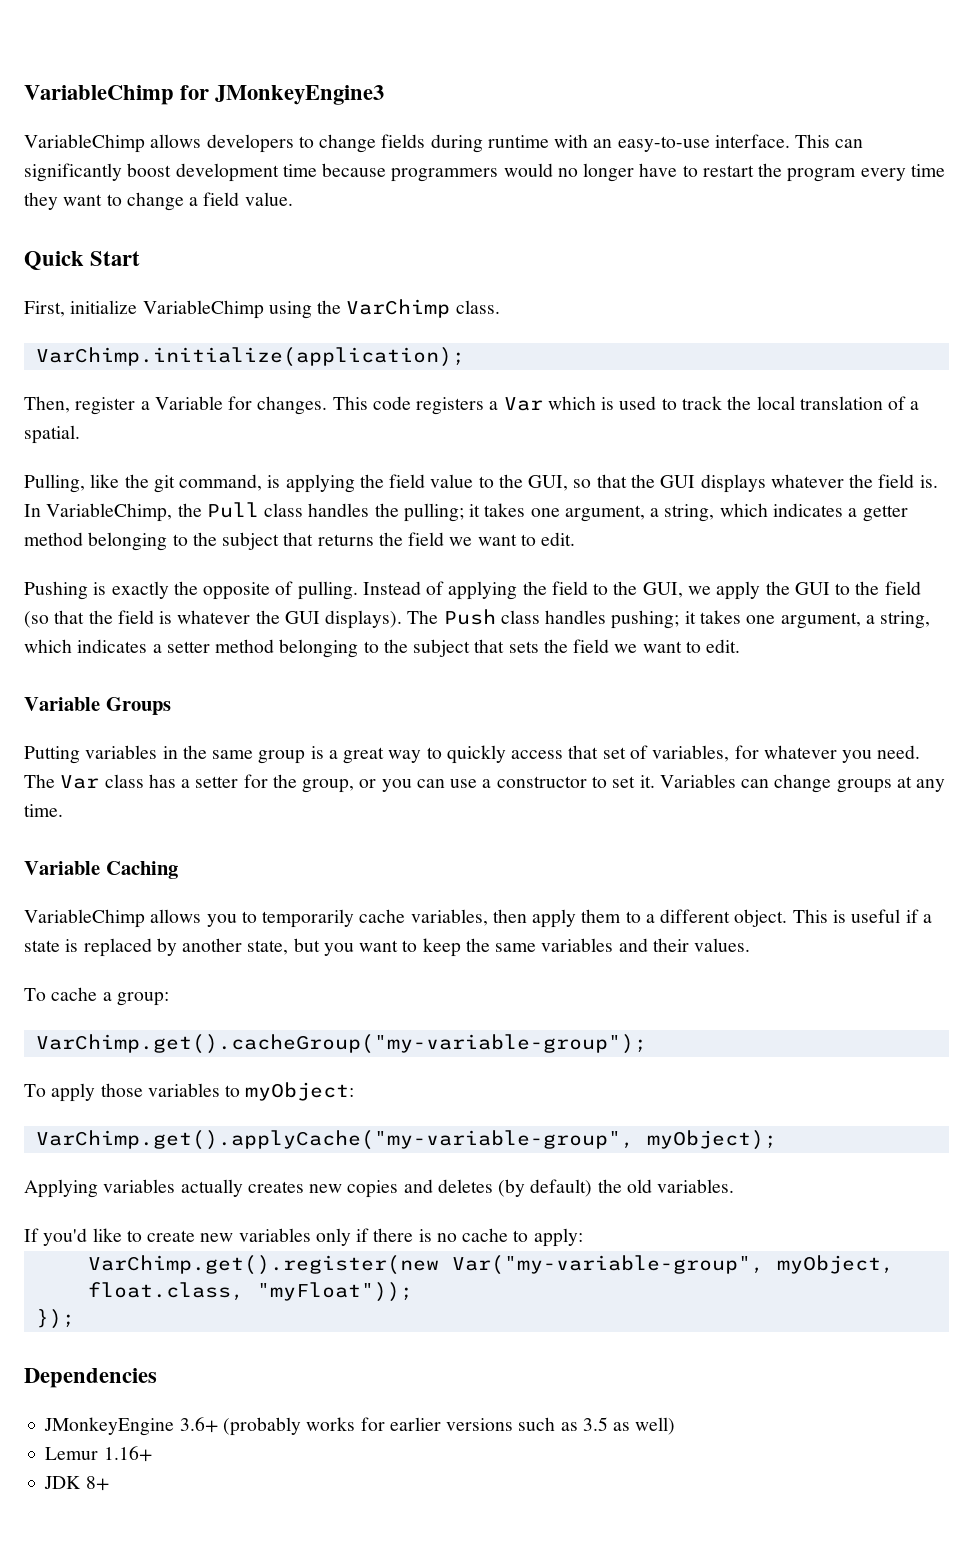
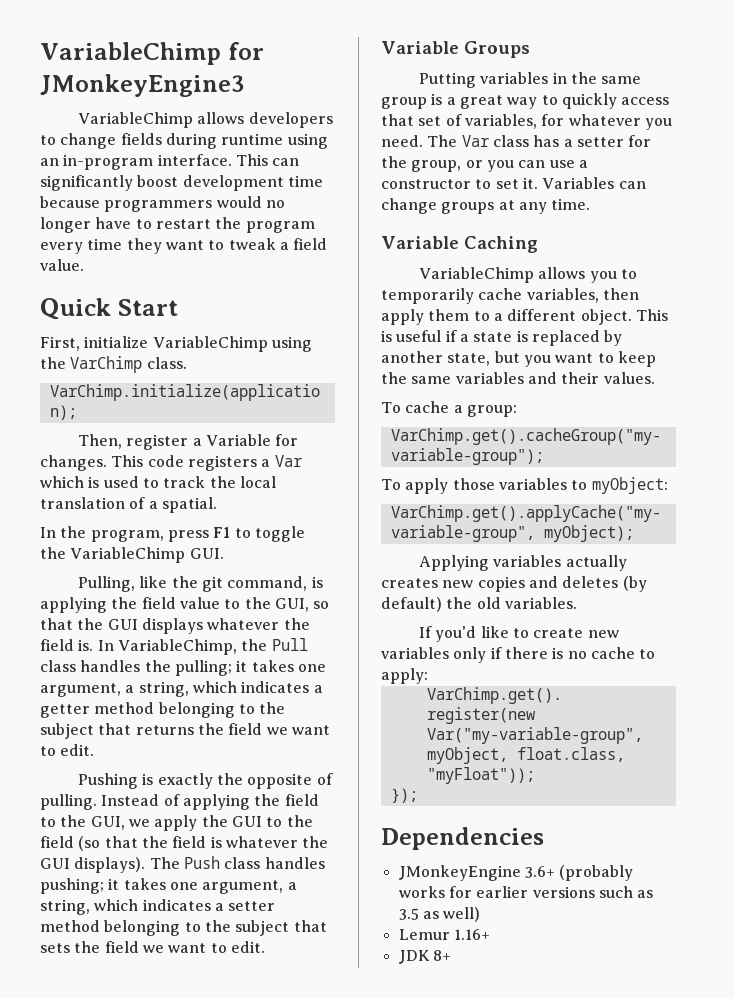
- VariableChimp allows developers to change fields during runtime with an easy-to-use interface.
+ VariableChimp allows developers to change fields during runtime using an in-program interface.
- This can significantly boost development time because programmers would no longer have to restart the program every time they want to change a field value.
+ This can significantly boost development time because programmers would no longer have to restart the program every time they want to tweak a field value.
+ In the program, press F1 to toggle the VariableChimp GUI.

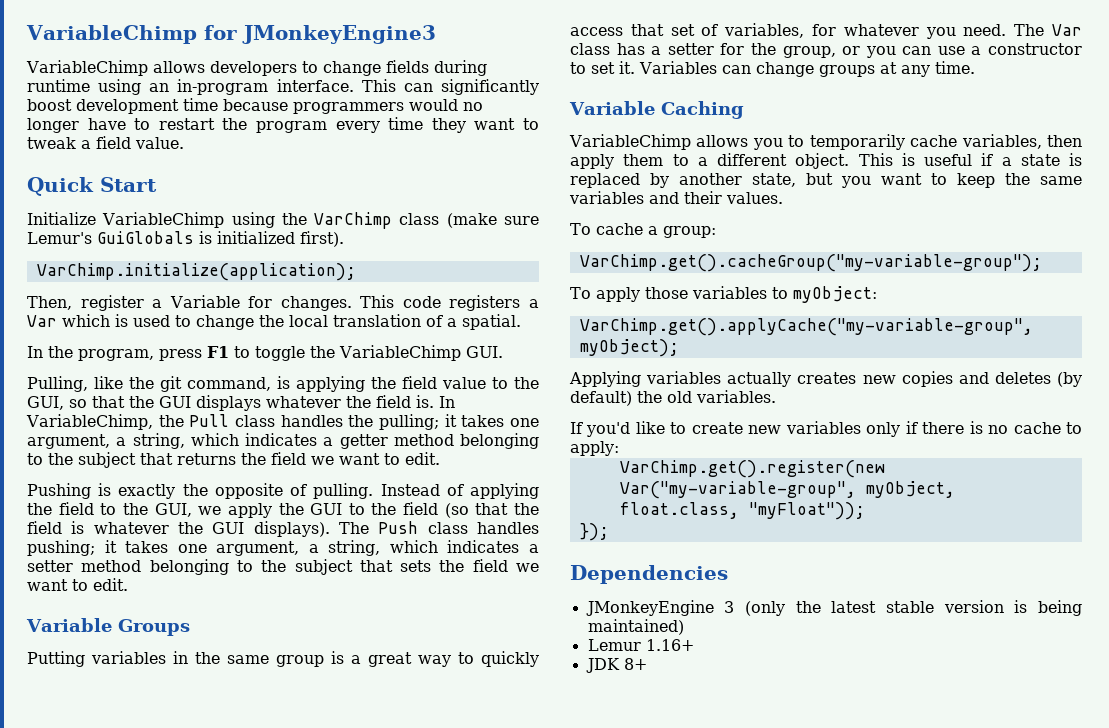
- First, initialize VariableChimp using the VarChimp class.
+ Initialize VariableChimp using the VarChimp class (make sure Lemur's GuiGlobals is initialized first).
- This code registers a Var which is used to track the local translation of a spatial.
+ This code registers a Var which is used to change the local translation of a spatial.
- JMonkeyEngine 3.6+ (probably works for earlier versions such as 3.5 as well)
+ JMonkeyEngine 3 (only the latest stable version is being maintained)

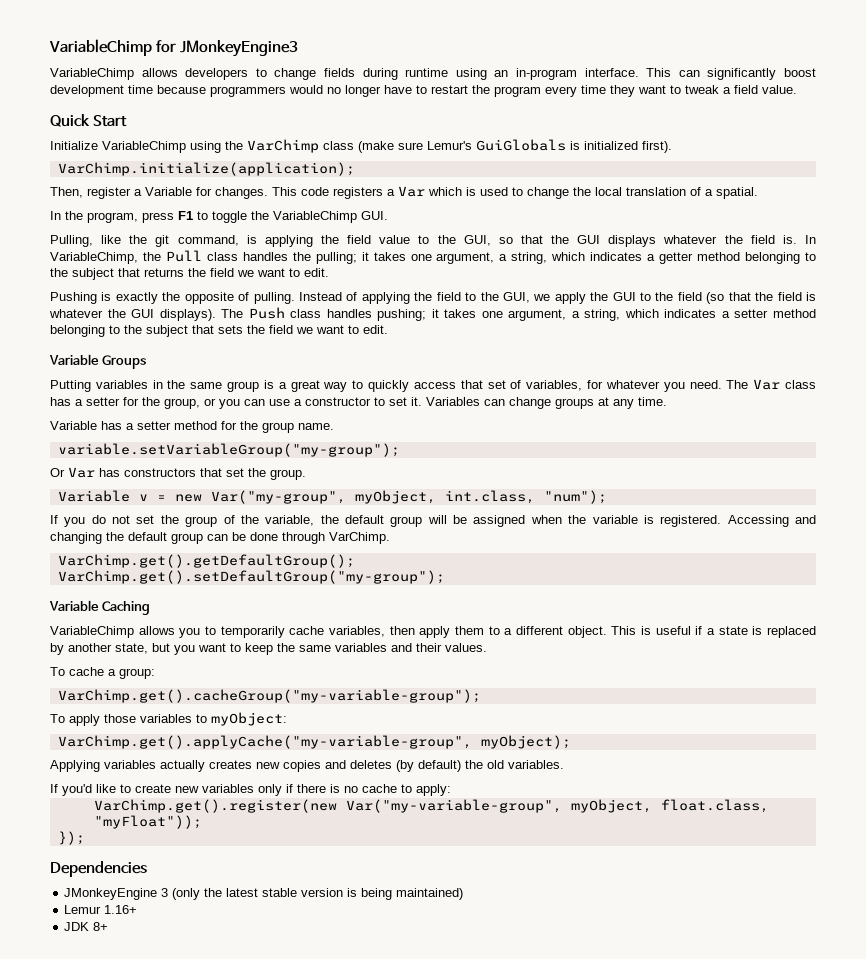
+ Variable has a setter method for the group name.
+ variable.setVariableGroup("my-group");
+ Or Var has constructors that set the group.
+ Variable v = new Var("my-group", myObject, int.class, "num");
+ If you do not set the group of the variable, the default group will be assigned when the variable is registered. Accessing and changing the default group can be done through VarChimp.
+ VarChimp.get().getDefaultGroup();
+ VarChimp.get().setDefaultGroup("my-group");

